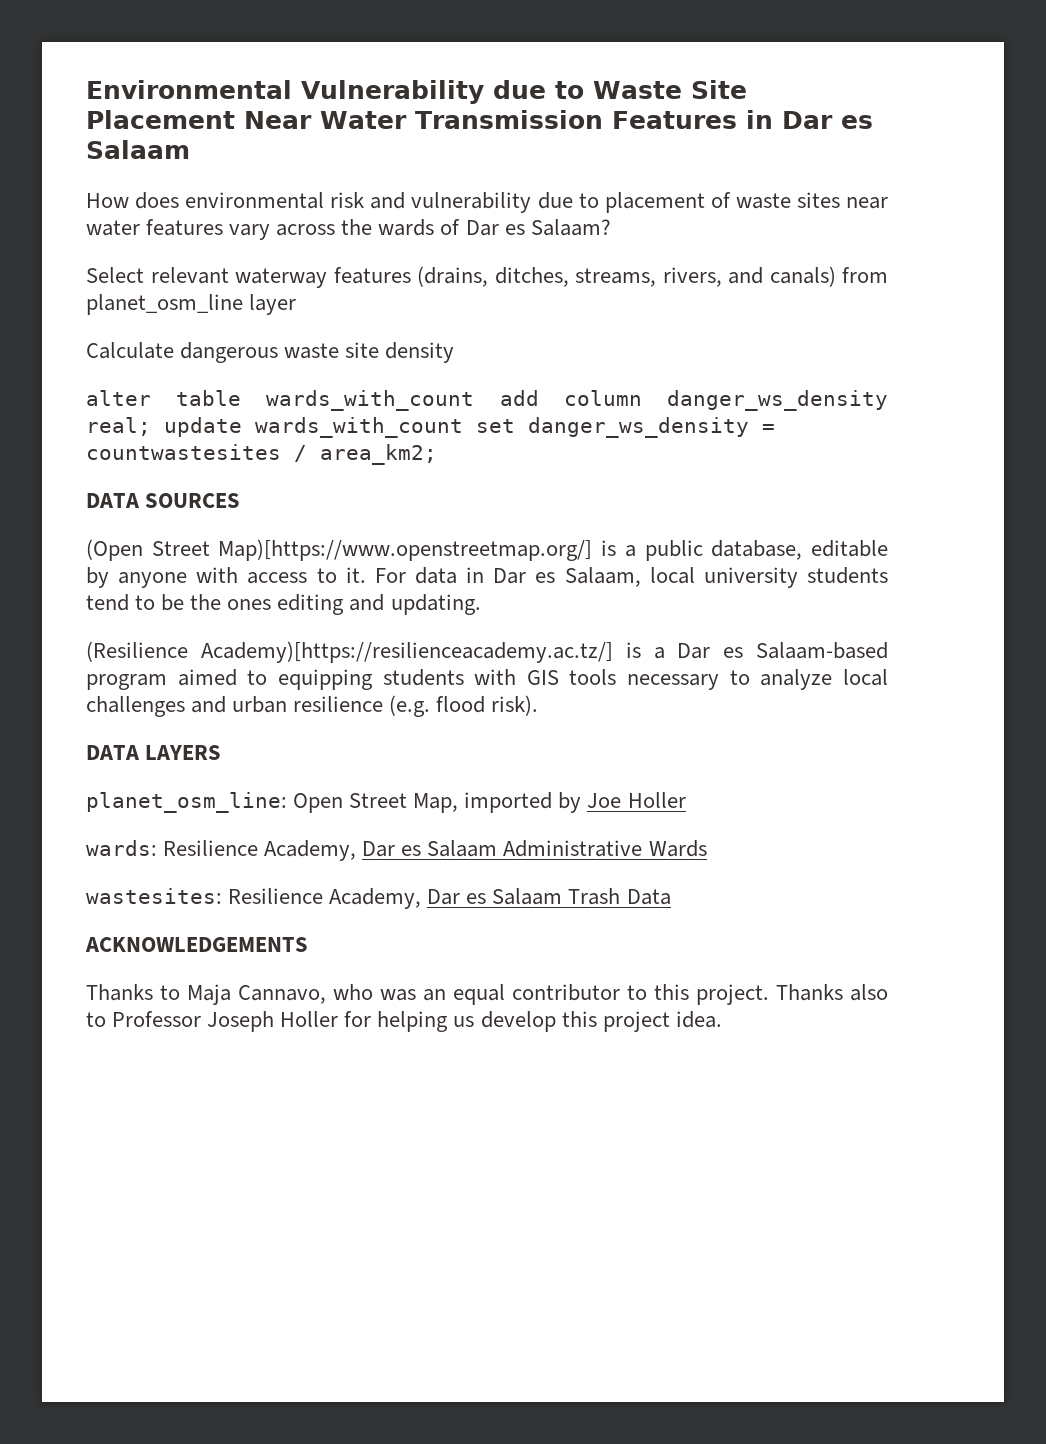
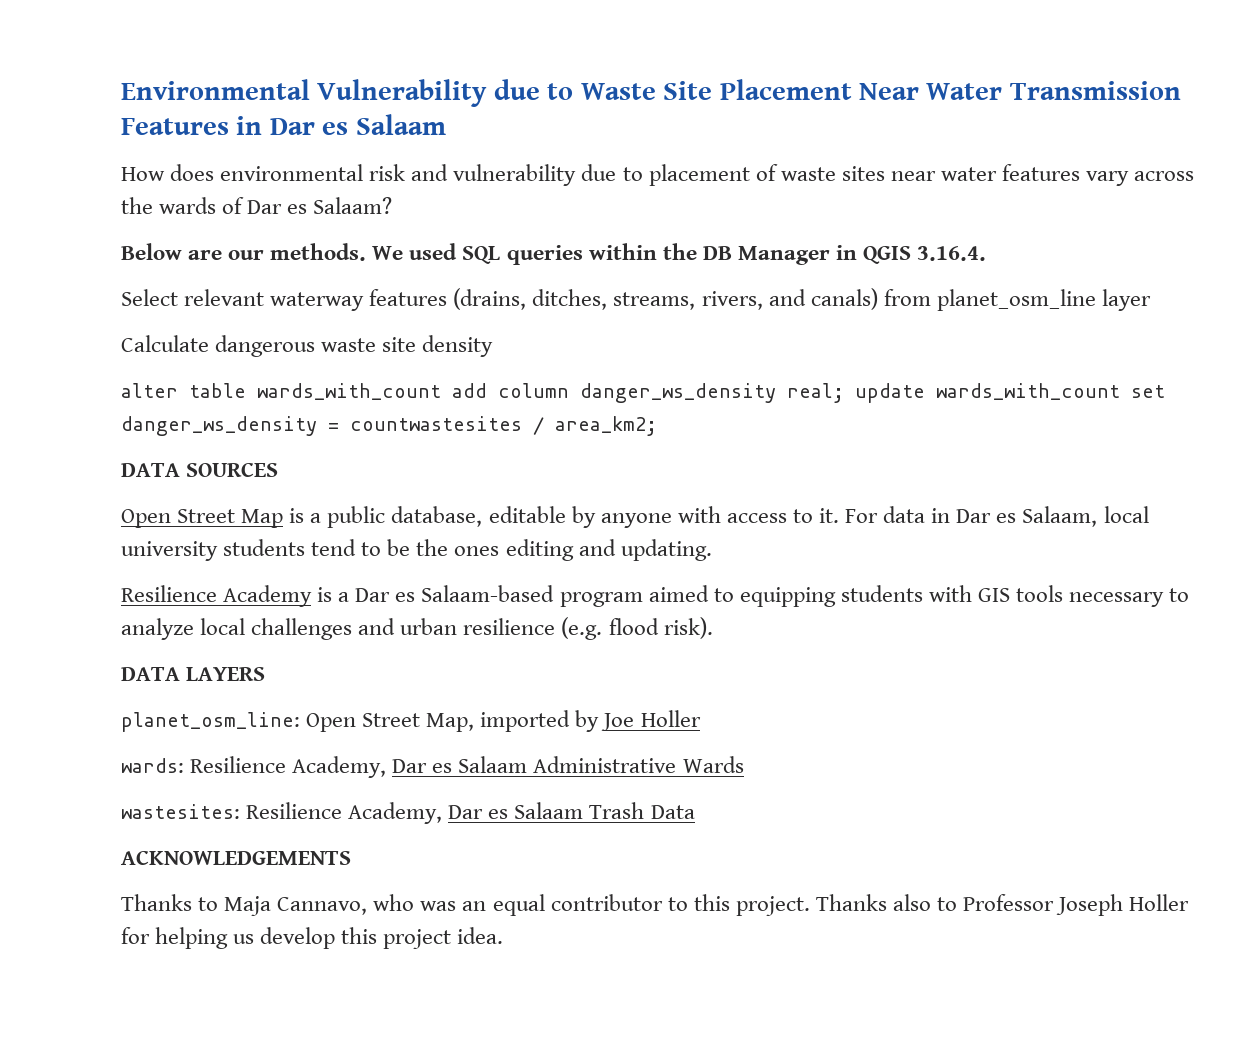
+ Below are our methods. We used SQL queries within the DB Manager in QGIS 3.16.4.
- (Open Street Map)[https://www.openstreetmap.org/] is a public database, editable by anyone with access to it.
+ Open Street Map is a public database, editable by anyone with access to it.
- (Resilience Academy)[https://resilienceacademy.ac.tz/] is a Dar es Salaam-based program aimed to equipping students with GIS tools necessary to analyze local challenges and urban resilience (e.g. flood risk).
+ Resilience Academy is a Dar es Salaam-based program aimed to equipping students with GIS tools necessary to analyze local challenges and urban resilience (e.g. flood risk).

